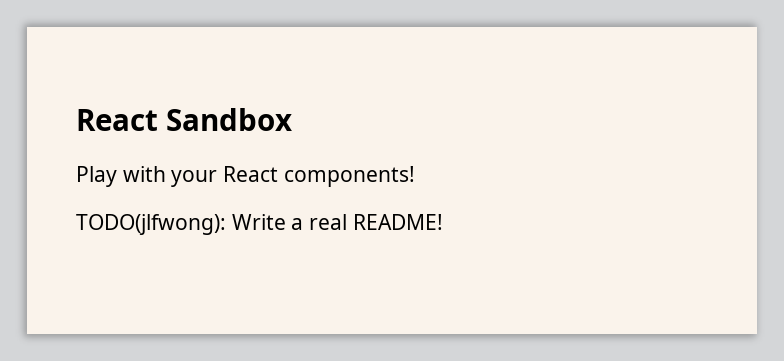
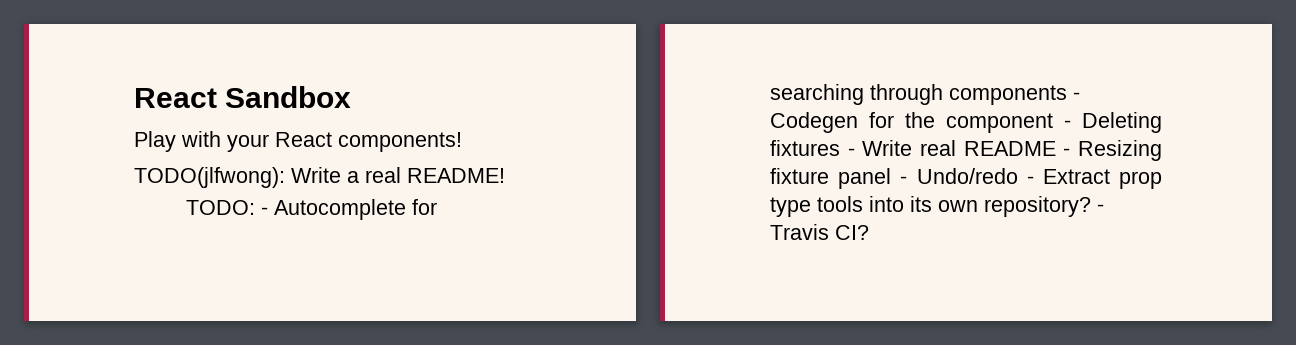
+ TODO: - Autocomplete for searching through components - Codegen for the component - Deleting fixtures - Write real README - Resizing fixture panel - Undo/redo - Extract prop type tools into its own repository? - Travis CI?

